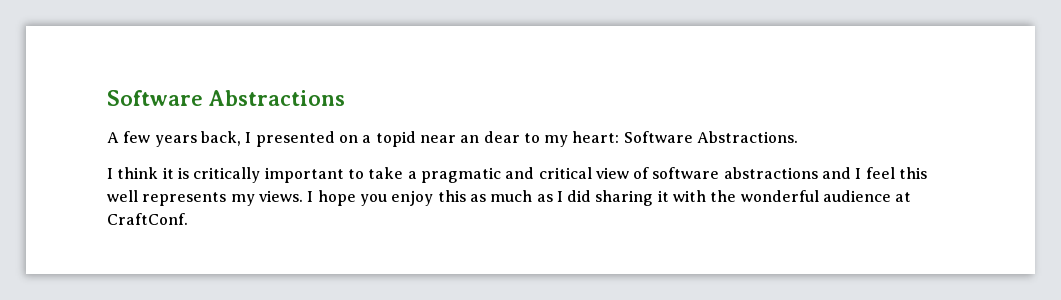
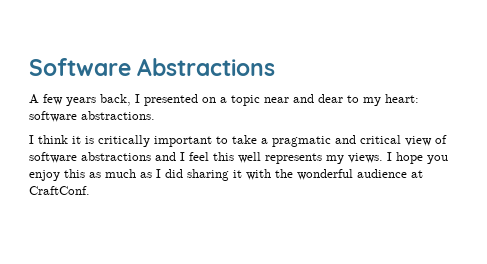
- A few years back, I presented on a topid near an dear to my heart: Software Abstractions.
+ A few years back, I presented on a topic near and dear to my heart: software abstractions.

